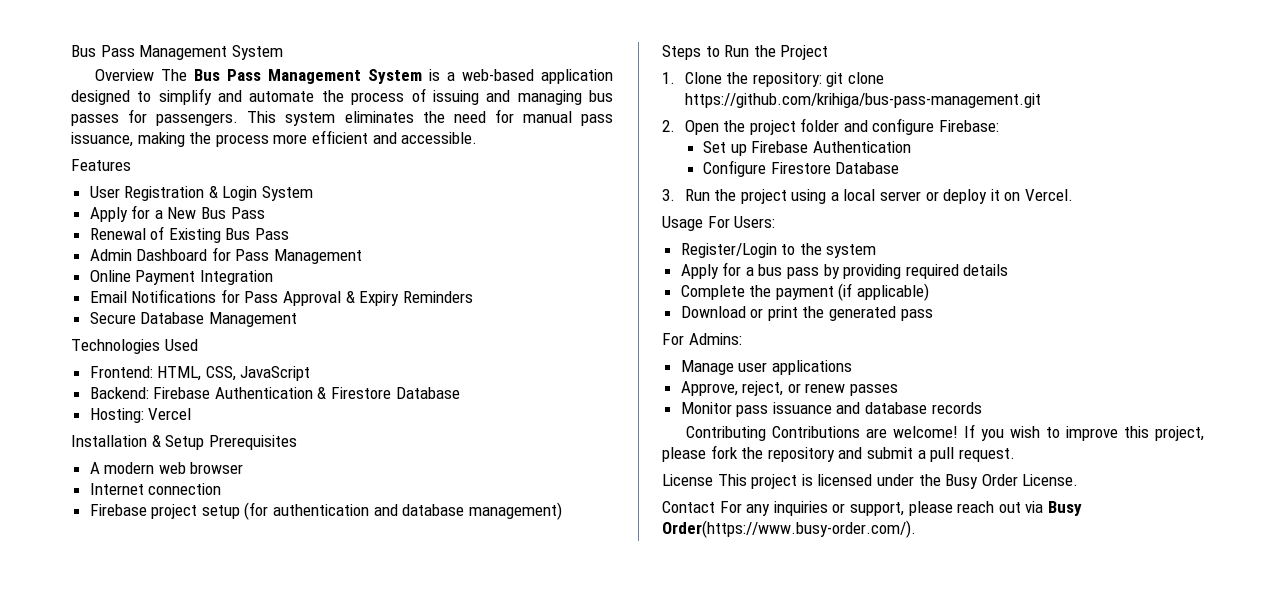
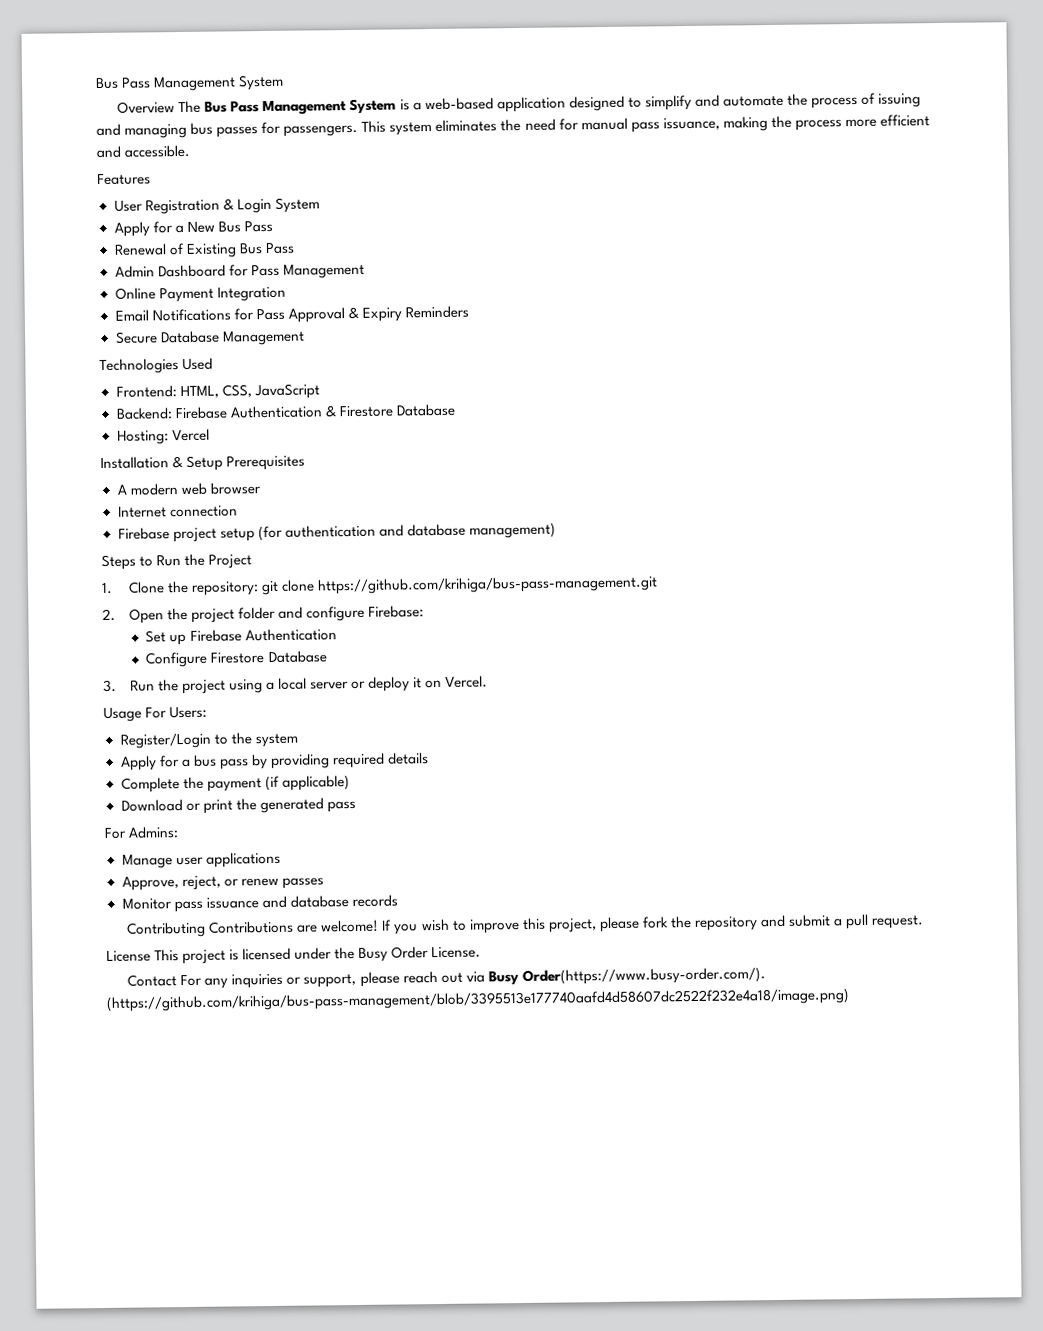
- Contact For any inquiries or support, please reach out via Busy Order(https://www.busy-order.com/).
+ Contact For any inquiries or support, please reach out via Busy Order(https://www.busy-order.com/). (https://github.com/krihiga/bus-pass-management/blob/3395513e177740aafd4d58607dc2522f232e4a18/image.png)

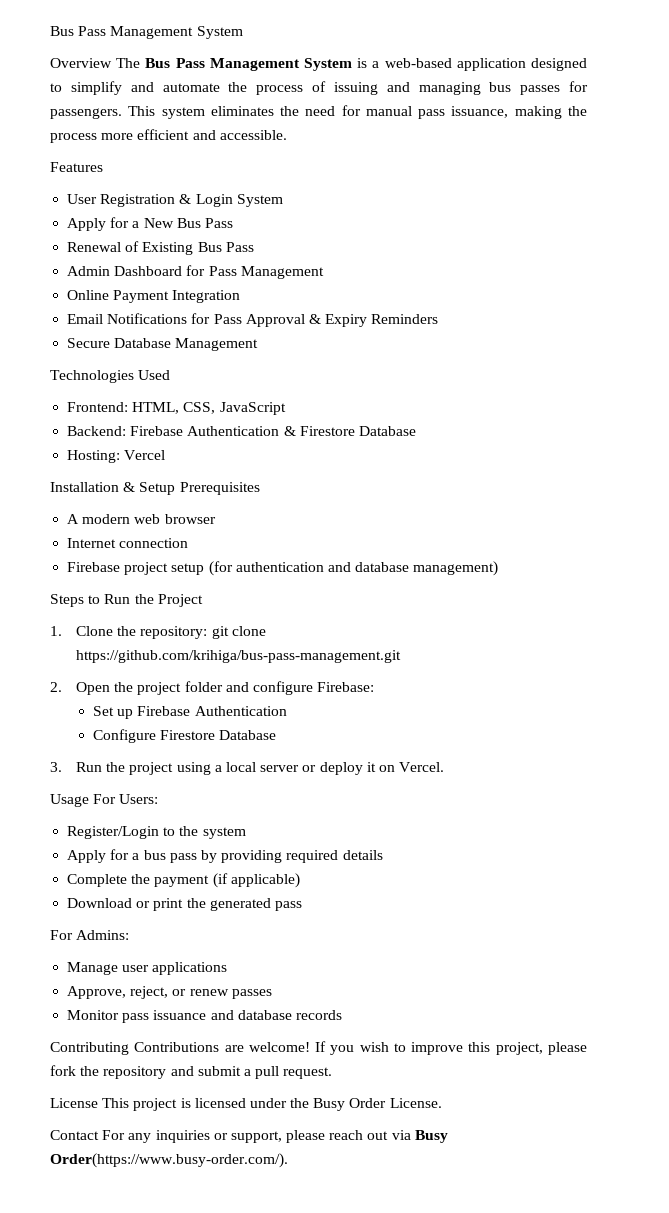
- Contact For any inquiries or support, please reach out via Busy Order(https://www.busy-order.com/). (https://github.com/krihiga/bus-pass-management/blob/3395513e177740aafd4d58607dc2522f232e4a18/image.png)
+ Contact For any inquiries or support, please reach out via Busy Order(https://www.busy-order.com/).

